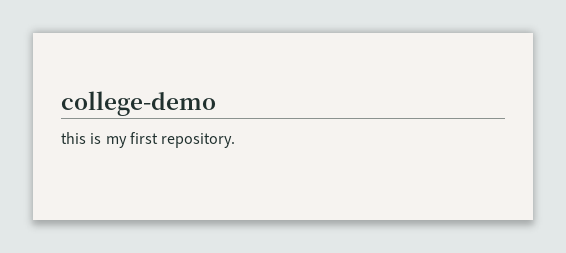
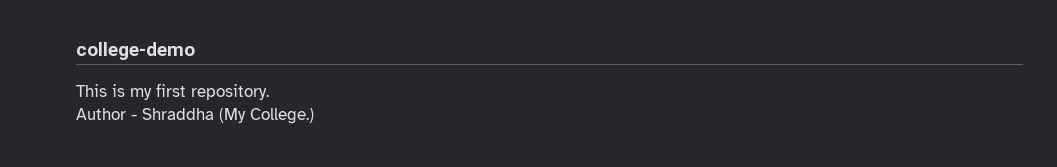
- this is my first repository.
+ This is my first repository.
+ Author - Shraddha (My College.)

